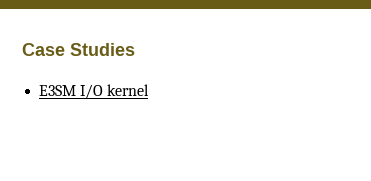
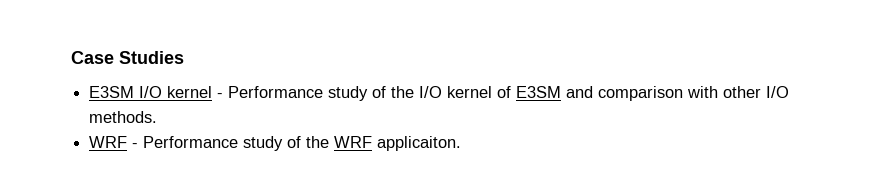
- E3SM I/O kernel
+ E3SM I/O kernel - Performance study of the I/O kernel of E3SM and comparison with other I/O methods.
+ WRF - Performance study of the WRF applicaiton.

